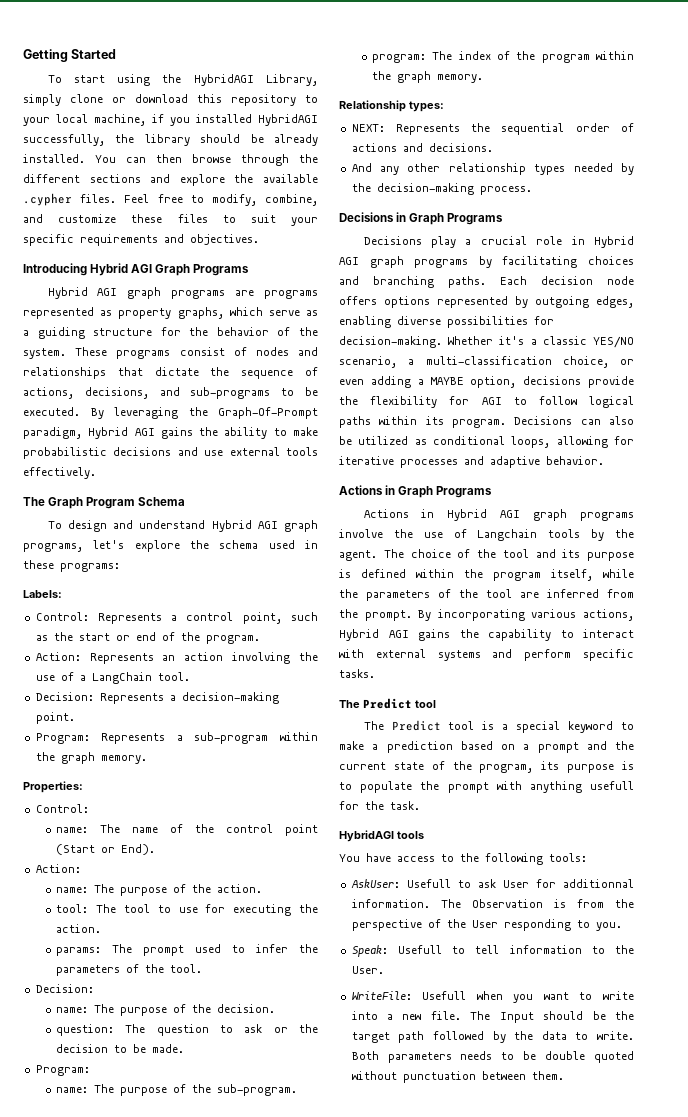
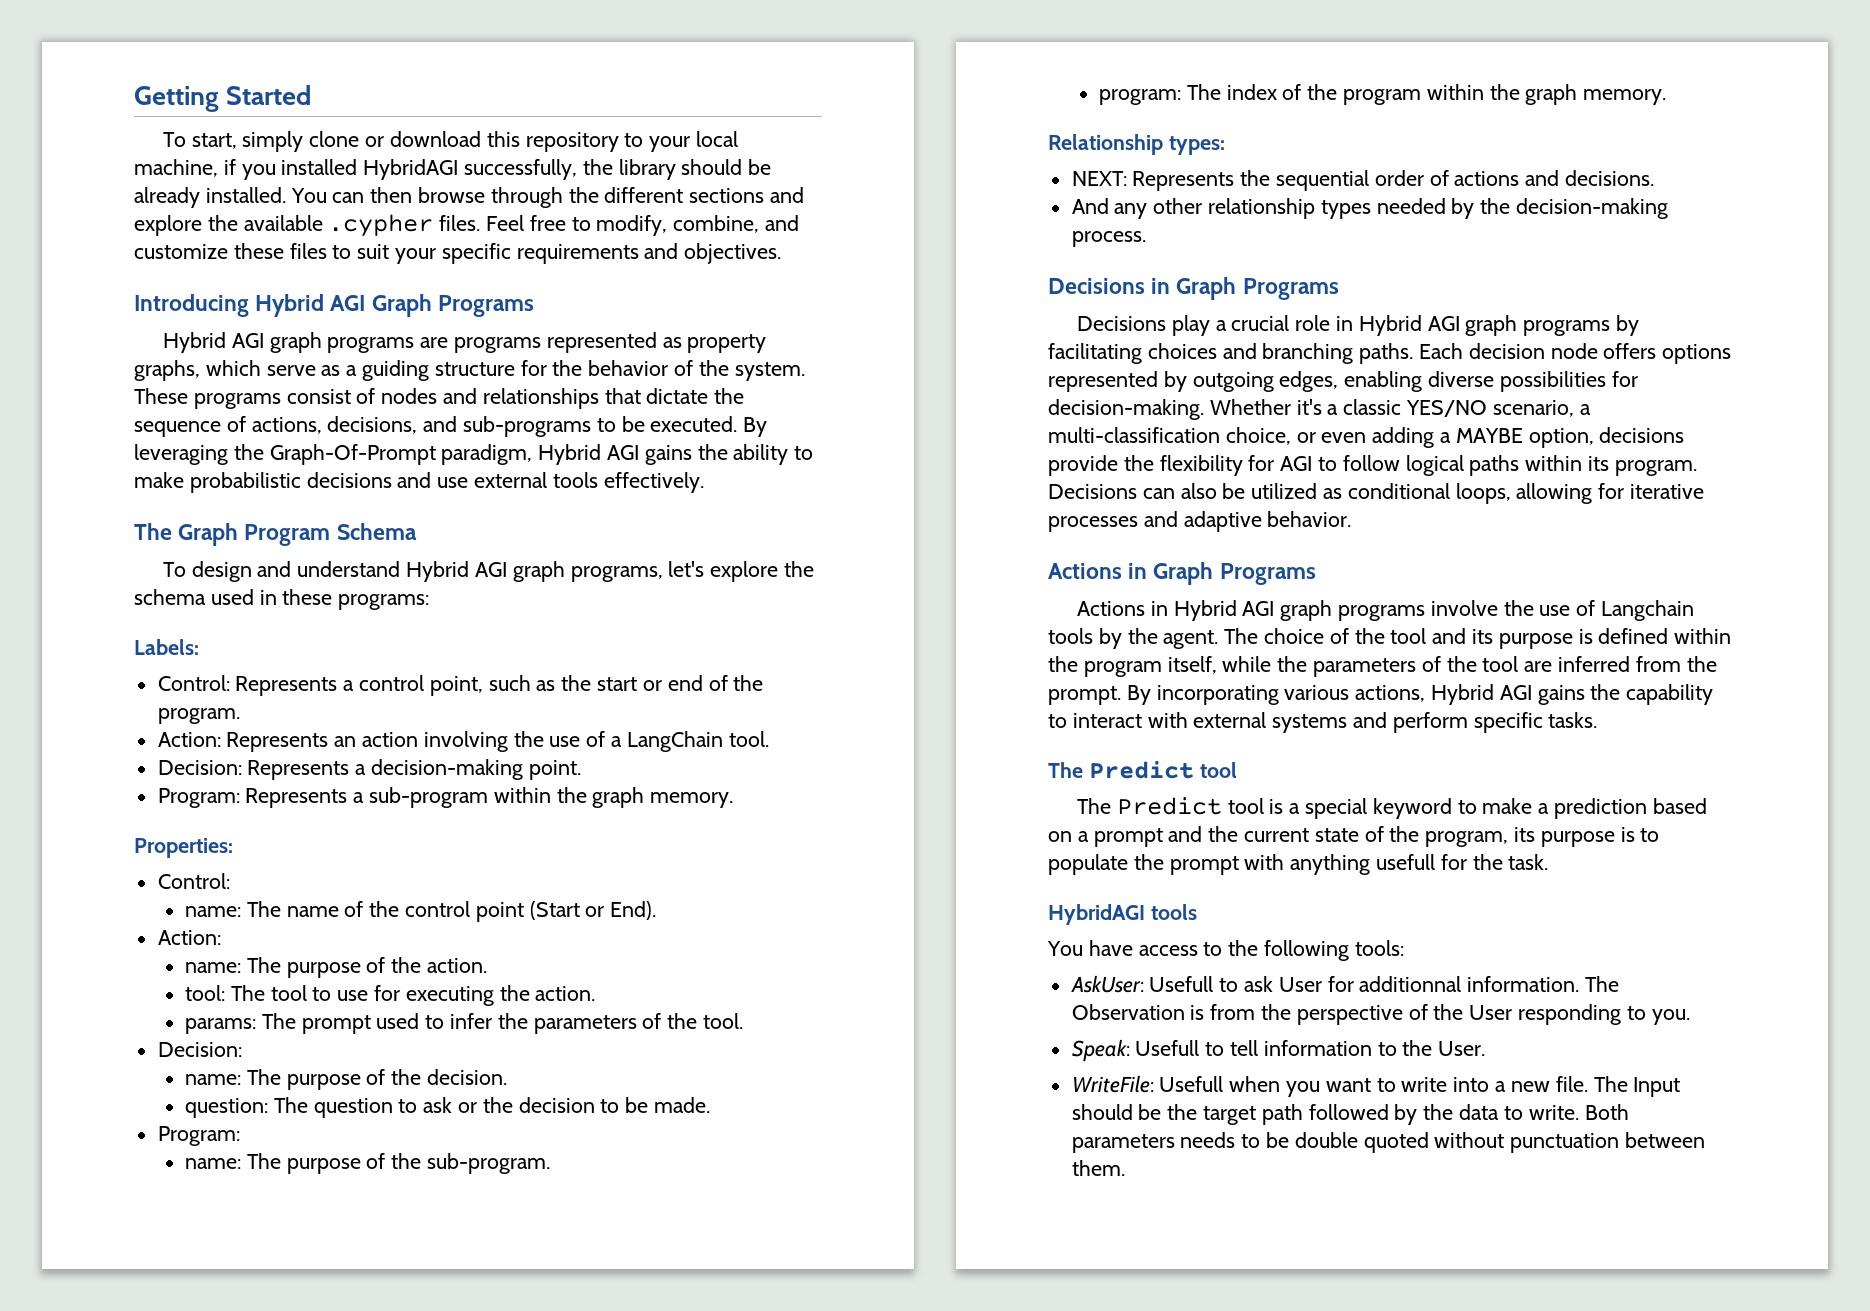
- To start using the HybridAGI Library, simply clone or download this repository to your local machine, if you installed HybridAGI successfully, the library should be already installed.
+ To start, simply clone or download this repository to your local machine, if you installed HybridAGI successfully, the library should be already installed.

